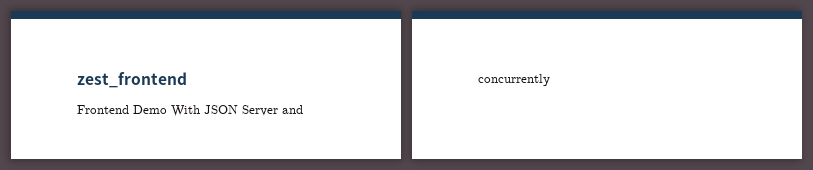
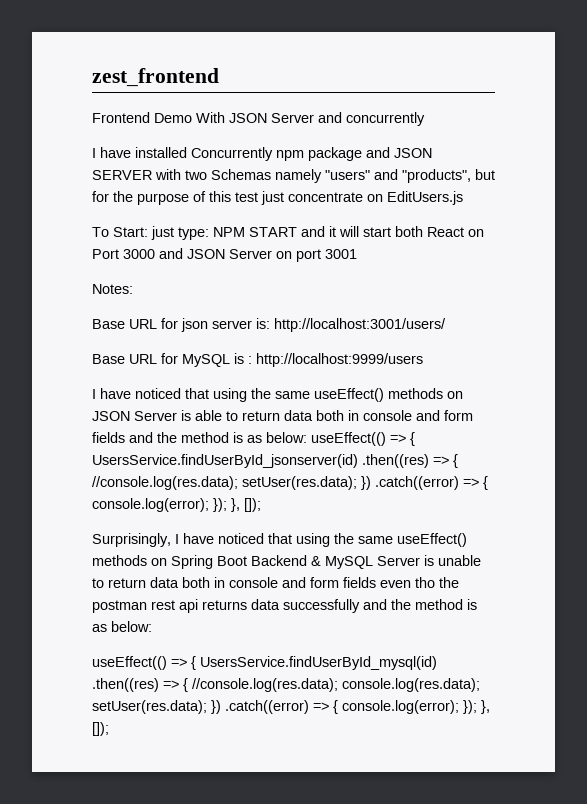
+ I have installed Concurrently npm package and JSON SERVER with two Schemas namely "users" and "products", but for the purpose of this test just concentrate on EditUsers.js
+ To Start: just type: NPM START and it will start both React on Port 3000 and JSON Server on port 3001
+ Notes:
+ Base URL for json server is: http://localhost:3001/users/
+ Base URL for MySQL is : http://localhost:9999/users
+ I have noticed that using the same useEffect() methods on JSON Server is able to return data both in console and form fields and the method is as below: useEffect(() => { UsersService.findUserById_jsonserver(id) .then((res) => { //console.log(res.data); setUser(res.data); }) .catch((error) => { console.log(error); }); }, []);
+ Surprisingly, I have noticed that using the same useEffect() methods on Spring Boot Backend & MySQL Server is unable to return data both in console and form fields even tho the postman rest api returns data successfully and the method is as below:
+ useEffect(() => { UsersService.findUserById_mysql(id) .then((res) => { //console.log(res.data); console.log(res.data); setUser(res.data); }) .catch((error) => { console.log(error); }); }, []);

